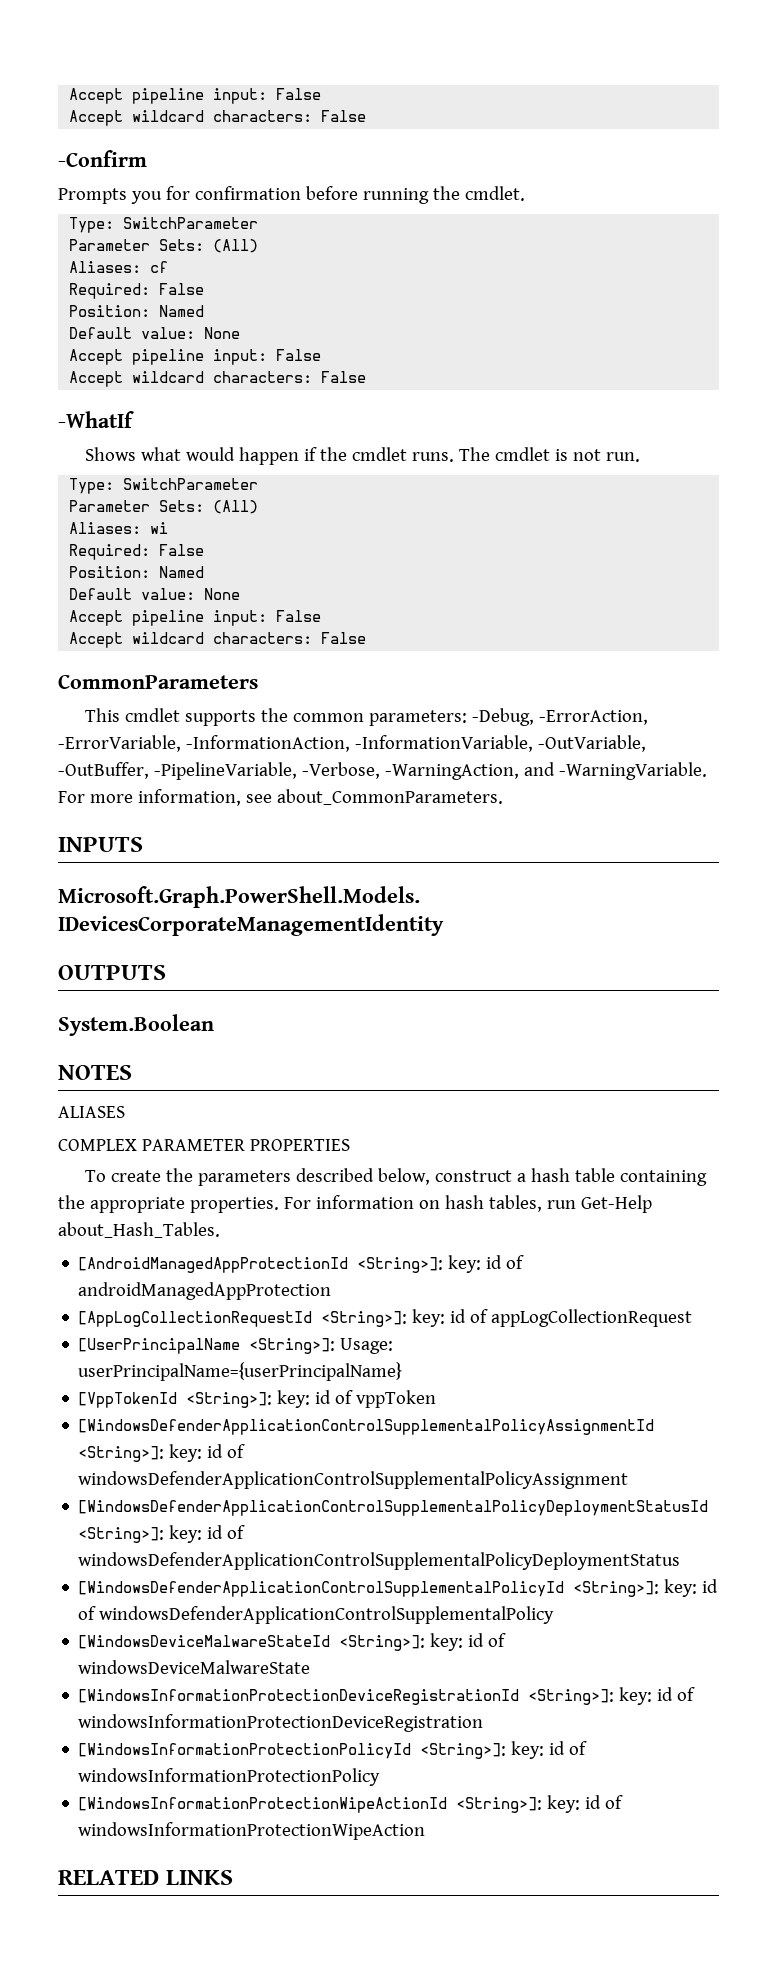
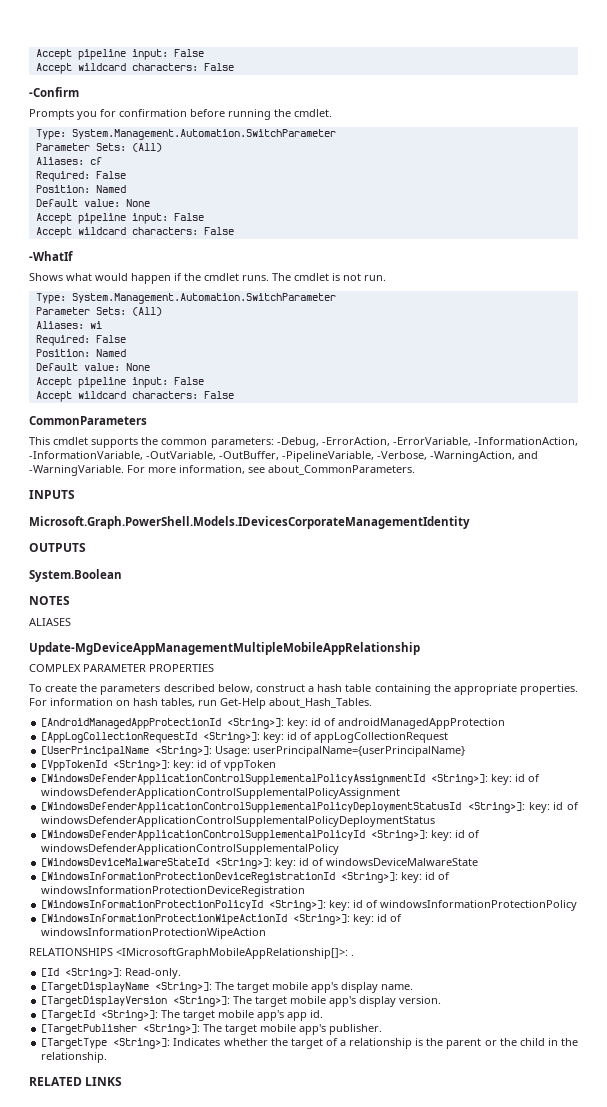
  Prompts you for confirmation before running the cmdlet.
- Type: SwitchParameter
+ Type: System.Management.Automation.SwitchParameter
  The cmdlet is not run.
- Type: SwitchParameter
+ Type: System.Management.Automation.SwitchParameter
+ Update-MgDeviceAppManagementMultipleMobileAppRelationship
+ RELATIONSHIPS <IMicrosoftGraphMobileAppRelationship[]>: .
+ [Id <String>]: Read-only.
+ [TargetDisplayName <String>]: The target mobile app's display name.
+ [TargetDisplayVersion <String>]: The target mobile app's display version.
+ [TargetId <String>]: The target mobile app's app id.
+ [TargetPublisher <String>]: The target mobile app's publisher.
+ [TargetType <String>]: Indicates whether the target of a relationship is the parent or the child in the relationship.

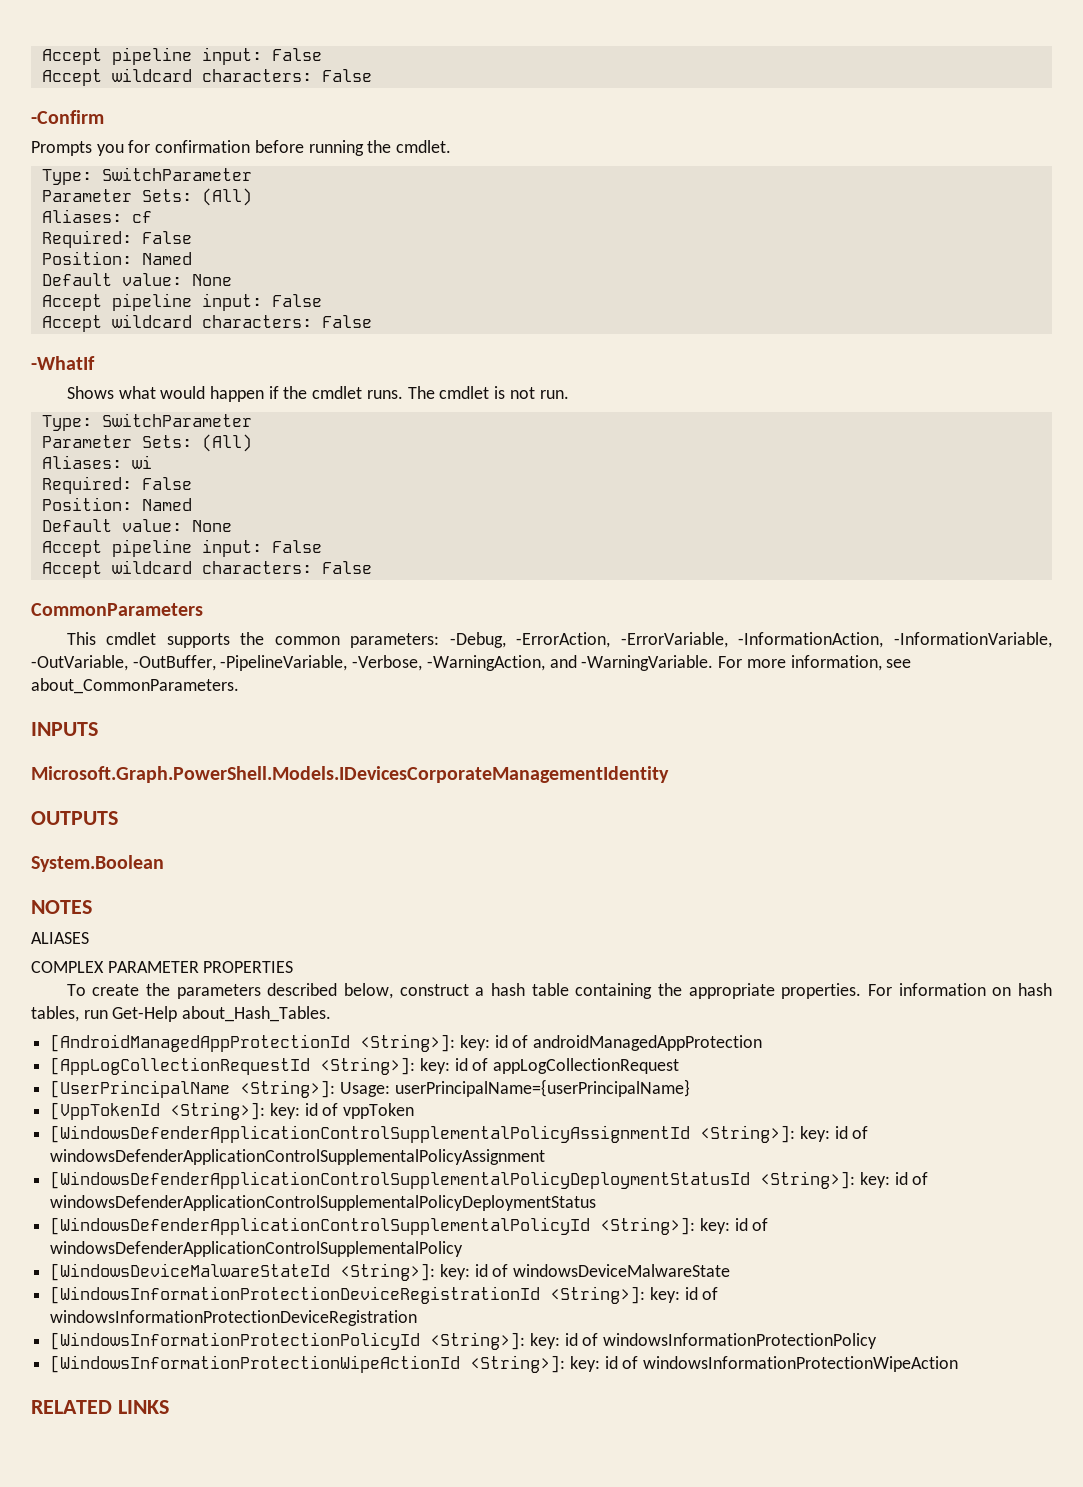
  Prompts you for confirmation before running the cmdlet.
- Type: System.Management.Automation.SwitchParameter
+ Type: SwitchParameter
  The cmdlet is not run.
- Type: System.Management.Automation.SwitchParameter
+ Type: SwitchParameter
- Update-MgDeviceAppManagementMultipleMobileAppRelationship
- RELATIONSHIPS <IMicrosoftGraphMobileAppRelationship[]>: .
- [Id <String>]: Read-only.
- [TargetDisplayName <String>]: The target mobile app's display name.
- [TargetDisplayVersion <String>]: The target mobile app's display version.
- [TargetId <String>]: The target mobile app's app id.
- [TargetPublisher <String>]: The target mobile app's publisher.
- [TargetType <String>]: Indicates whether the target of a relationship is the parent or the child in the relationship.

